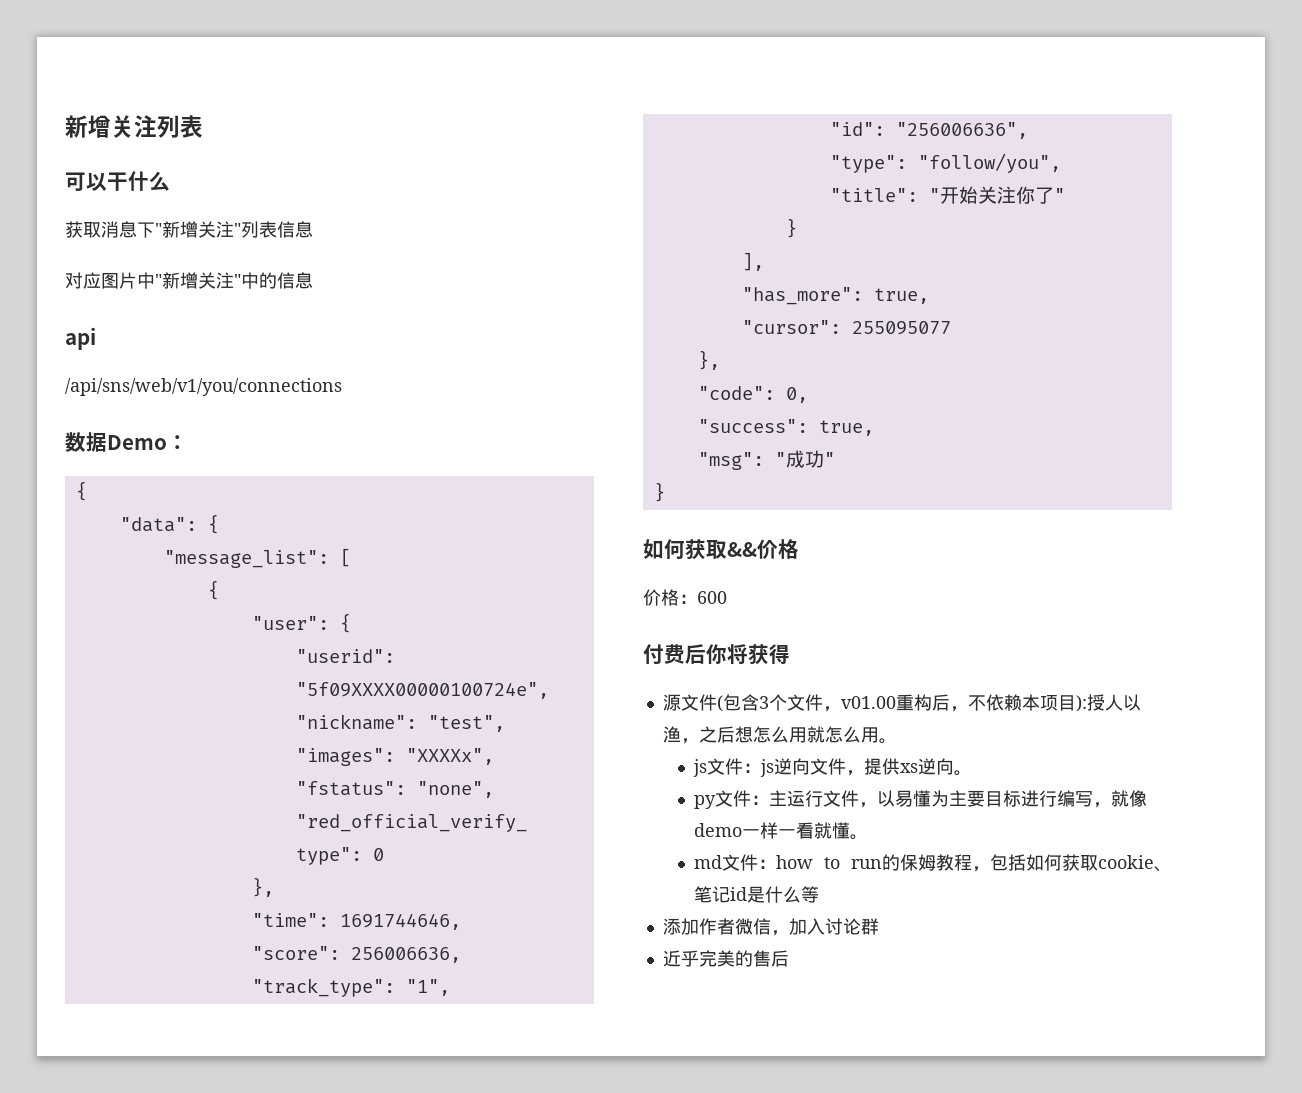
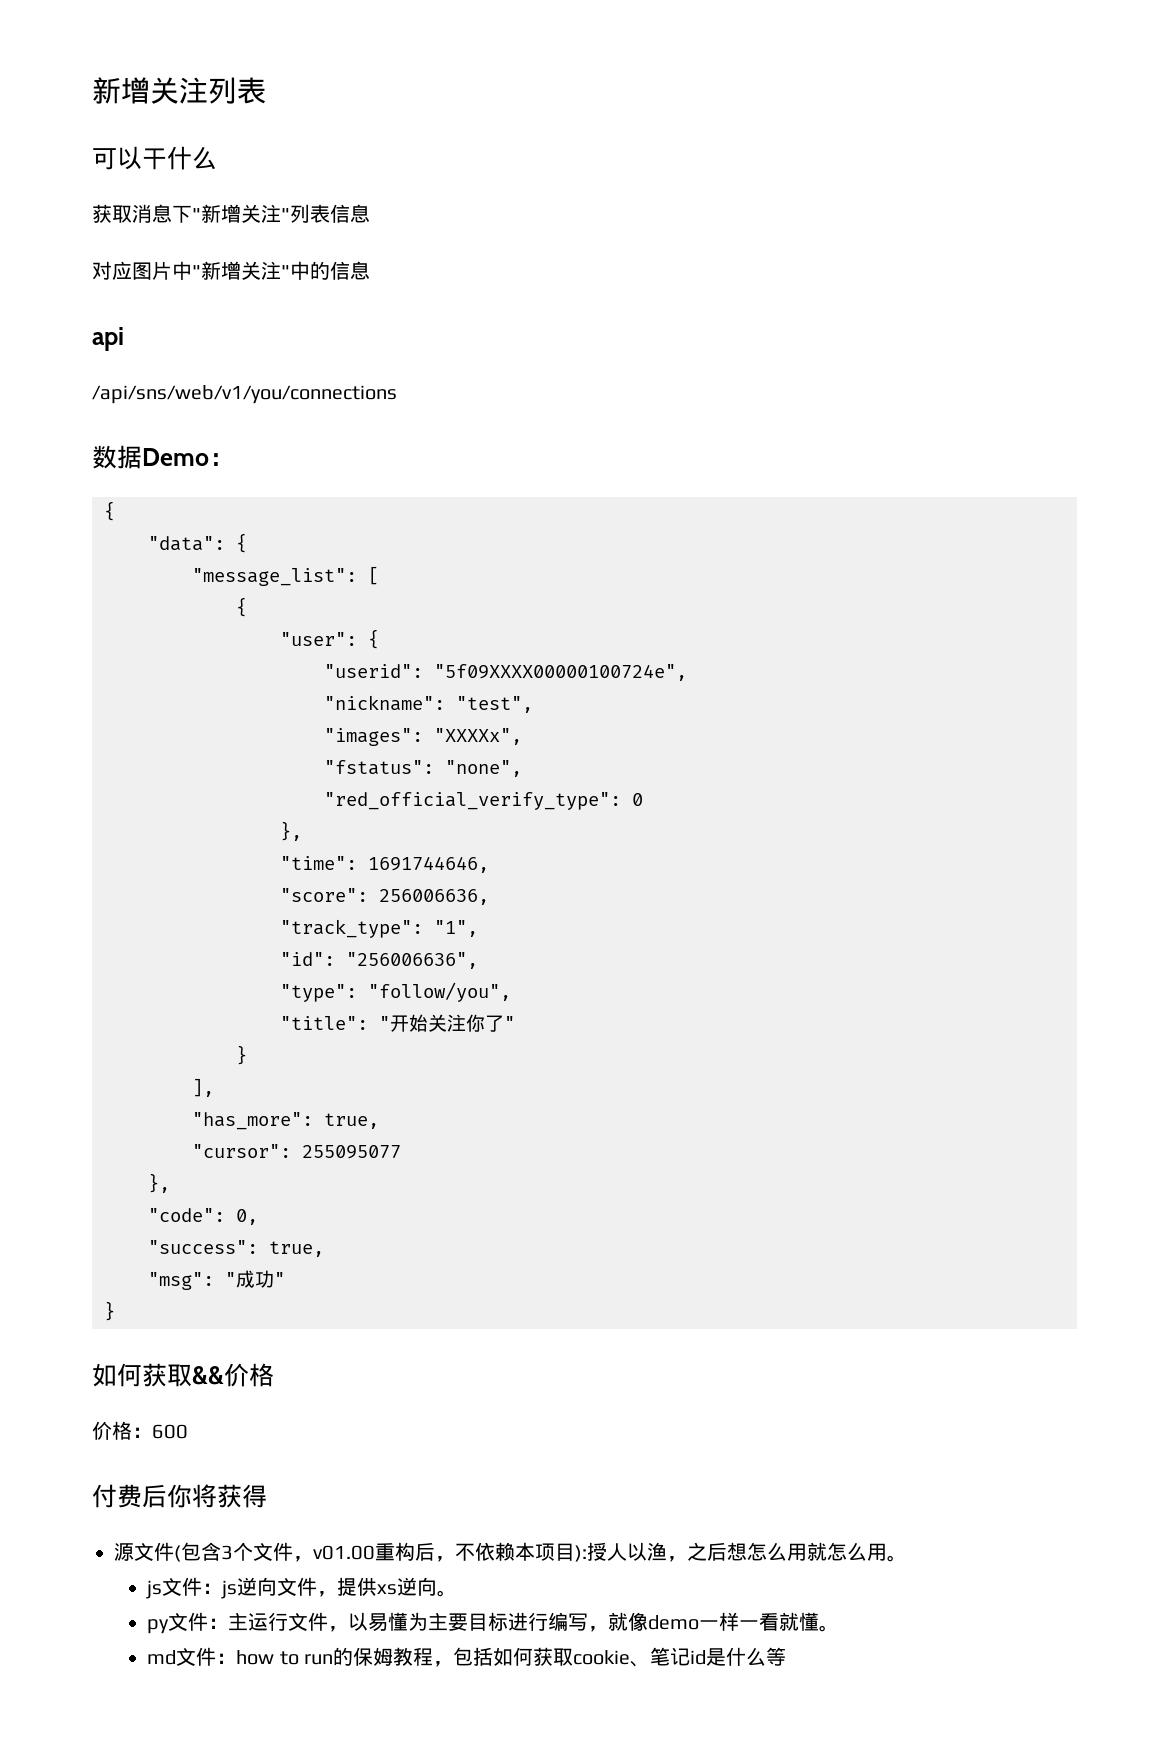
- 添加作者微信，加入讨论群
- 近乎完美的售后

